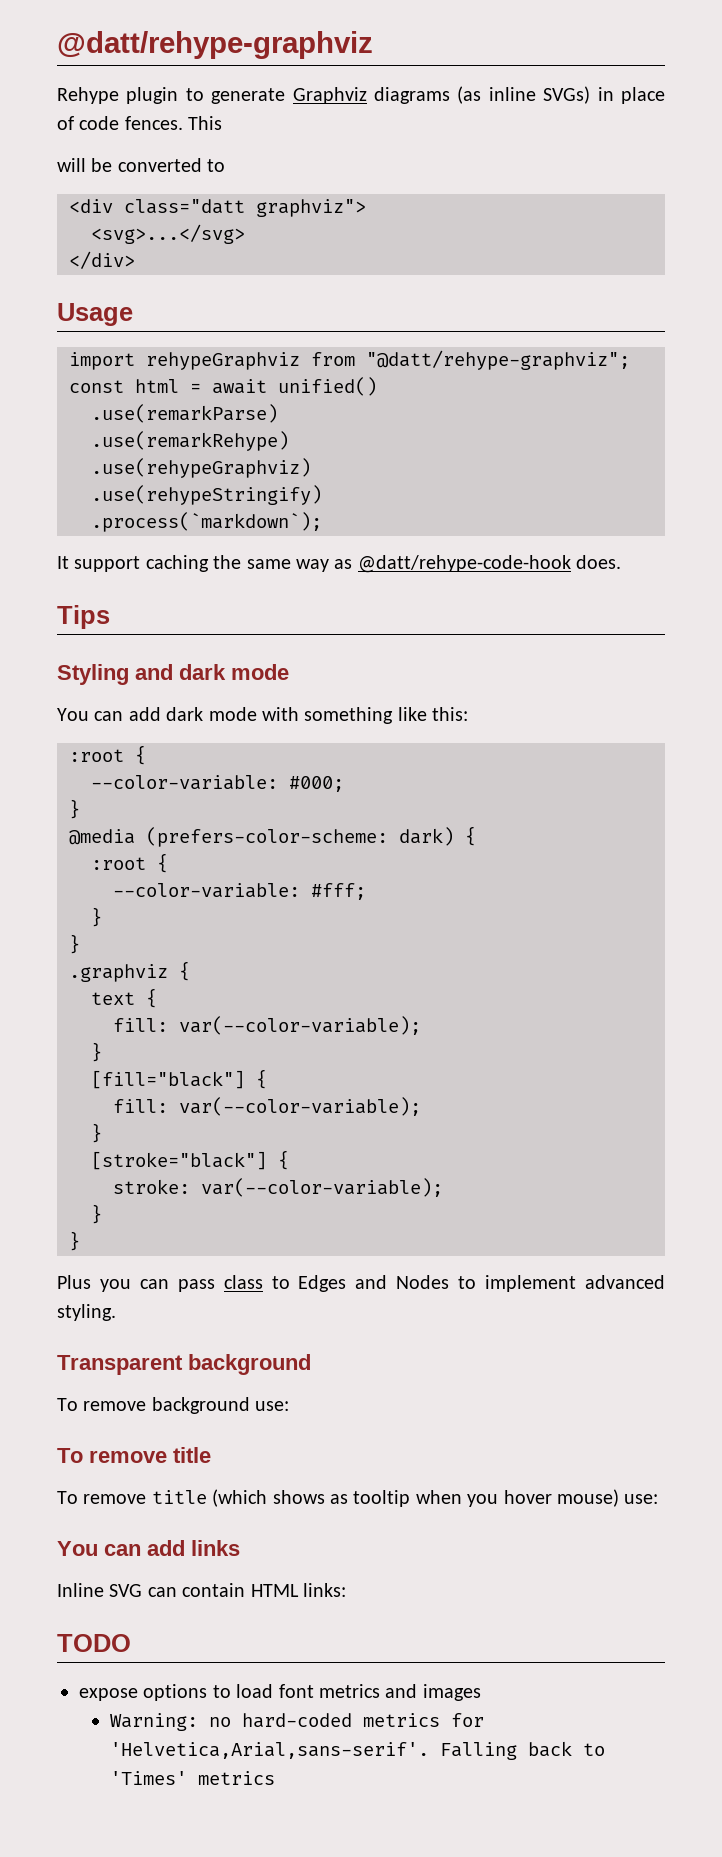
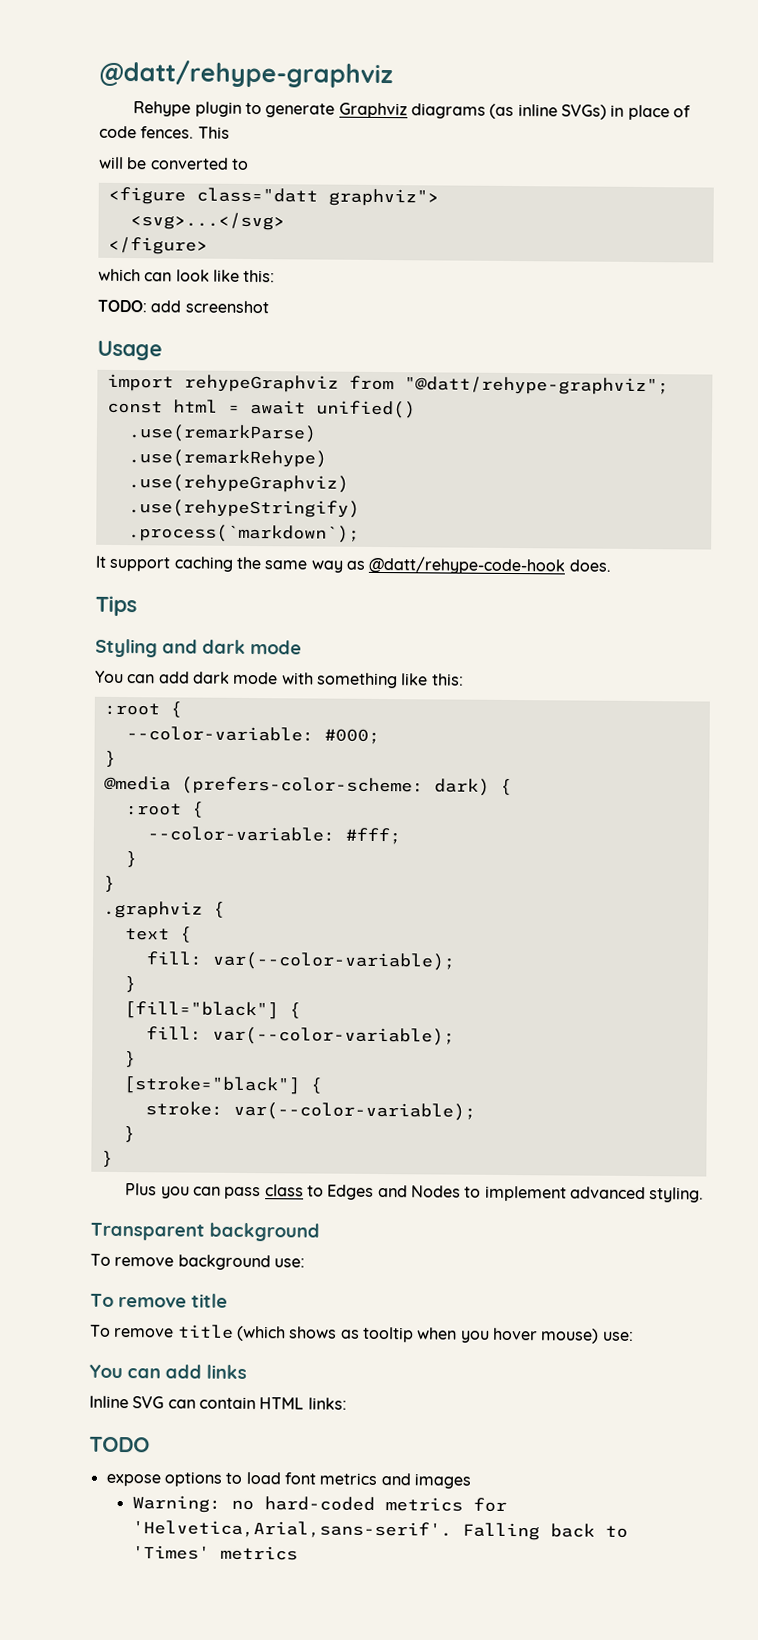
- <div class="datt graphviz">
+ <figure class="datt graphviz">
- </div>
+ </figure>
+ which can look like this:
+ TODO: add screenshot

